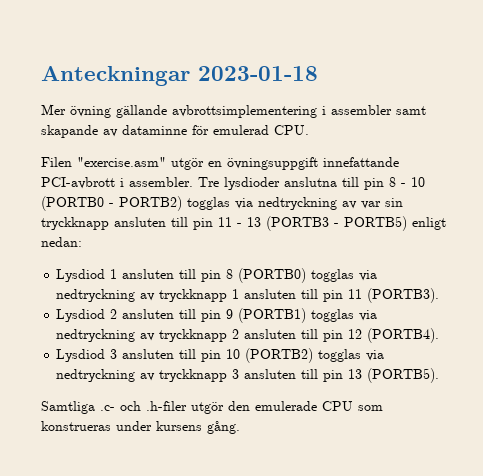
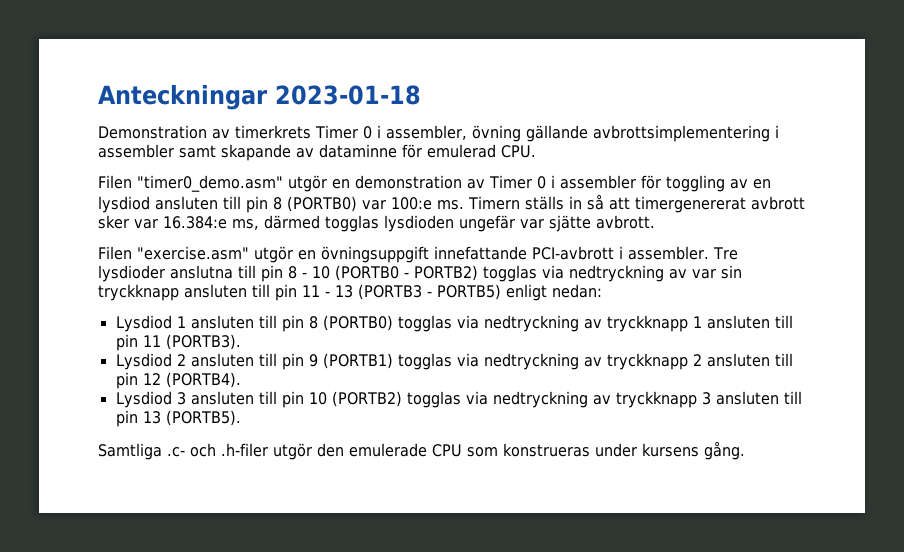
- Mer övning gällande avbrottsimplementering i assembler samt skapande av dataminne för emulerad CPU.
+ Demonstration av timerkrets Timer 0 i assembler, övning gällande avbrottsimplementering i assembler samt skapande av dataminne för emulerad CPU.
+ Filen "timer0_demo.asm" utgör en demonstration av Timer 0 i assembler för toggling av en lysdiod ansluten till pin 8 (PORTB0) var 100:e ms. Timern ställs in så att timergenererat avbrott sker var 16.384:e ms, därmed togglas lysdioden ungefär var sjätte avbrott.

